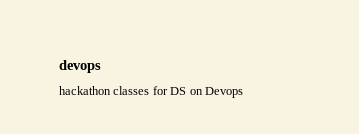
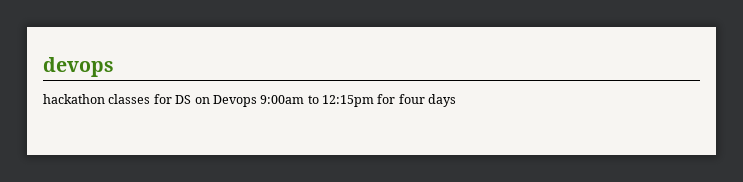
- hackathon classes for DS on Devops
+ hackathon classes for DS on Devops 9:00am to 12:15pm for four days

